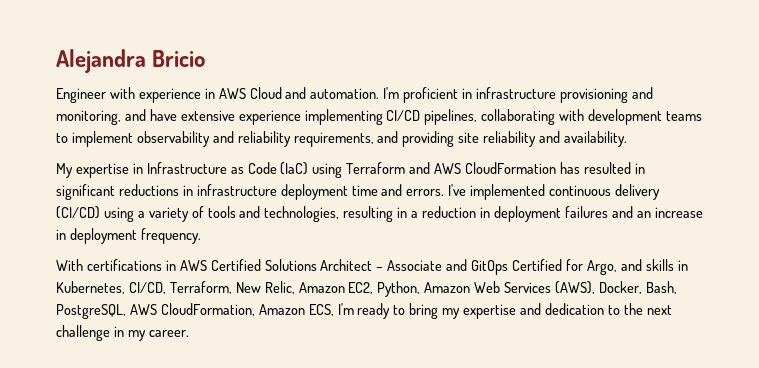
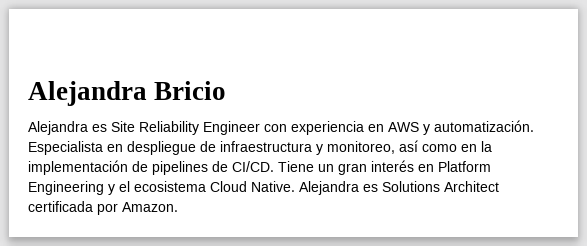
- Engineer with experience in AWS Cloud and automation. I'm proficient in infrastructure provisioning and monitoring, and have extensive experience implementing CI/CD pipelines, collaborating with development teams to implement observability and reliability requirements, and providing site reliability and availability.
- My expertise in Infrastructure as Code (IaC) using Terraform and AWS CloudFormation has resulted in significant reductions in infrastructure deployment time and errors. I've implemented continuous delivery (CI/CD) using a variety of tools and technologies, resulting in a reduction in deployment failures and an increase in deployment frequency.
- With certifications in AWS Certified Solutions Architect – Associate and GitOps Certified for Argo, and skills in Kubernetes, CI/CD, Terraform, New Relic, Amazon EC2, Python, Amazon Web Services (AWS), Docker, Bash, PostgreSQL, AWS CloudFormation, Amazon ECS, I'm ready to bring my expertise and dedication to the next challenge in my career.
+ Alejandra es Site Reliability Engineer con experiencia en AWS y automatización. Especialista en despliegue de infraestructura y monitoreo, así como en la implementación de pipelines de CI/CD. Tiene un gran interés en Platform Engineering y el ecosistema Cloud Native. Alejandra es Solutions Architect certificada por Amazon.

